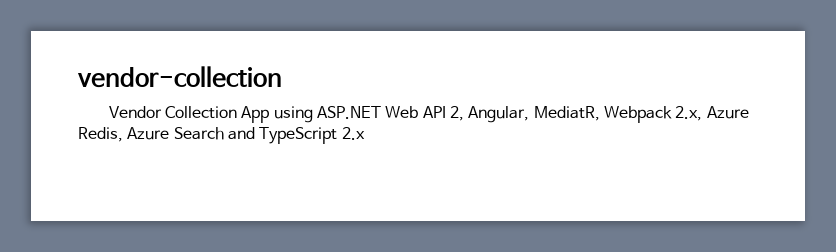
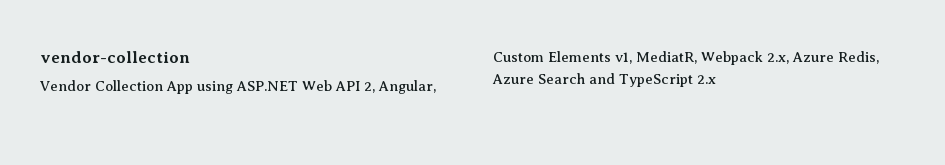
- Vendor Collection App using ASP.NET Web API 2, Angular, MediatR, Webpack 2.x, Azure Redis, Azure Search and TypeScript 2.x
+ Vendor Collection App using ASP.NET Web API 2, Angular, Custom Elements v1, MediatR, Webpack 2.x, Azure Redis, Azure Search and TypeScript 2.x

